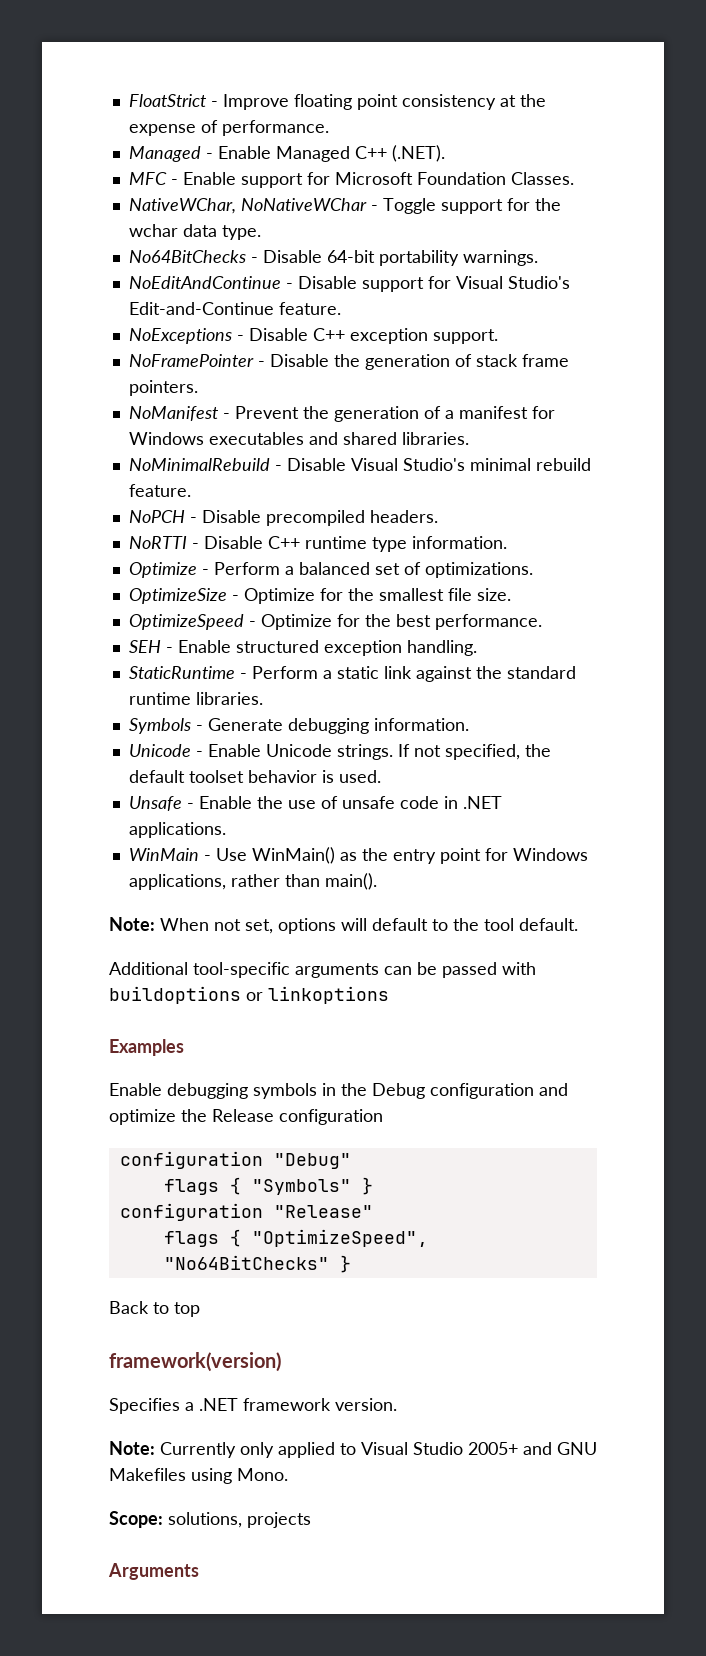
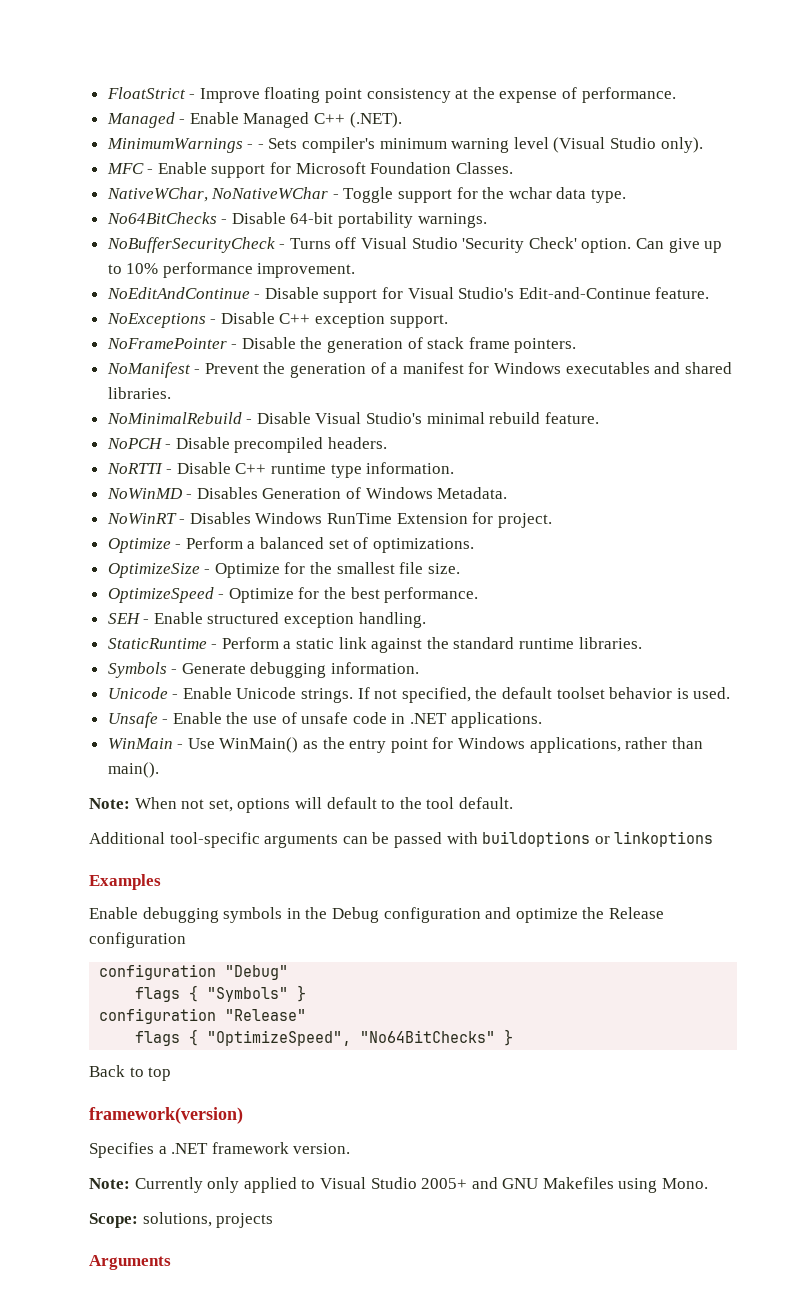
+ MinimumWarnings - - Sets compiler's minimum warning level (Visual Studio only).
+ NoBufferSecurityCheck - Turns off Visual Studio 'Security Check' option. Can give up to 10% performance improvement.
+ NoWinMD - Disables Generation of Windows Metadata.
+ NoWinRT - Disables Windows RunTime Extension for project.

